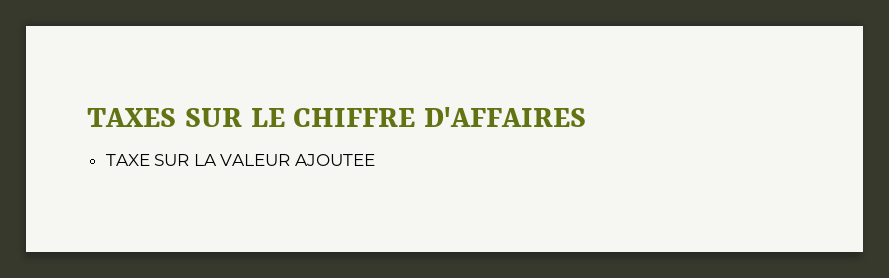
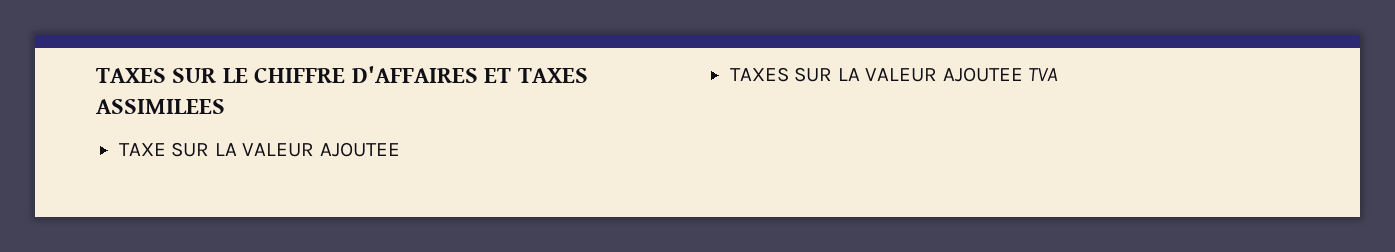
- TAXES SUR LE CHIFFRE D'AFFAIRES
+ TAXES SUR LE CHIFFRE D'AFFAIRES ET TAXES ASSIMILEES
+ TAXES SUR LA VALEUR AJOUTEE TVA

